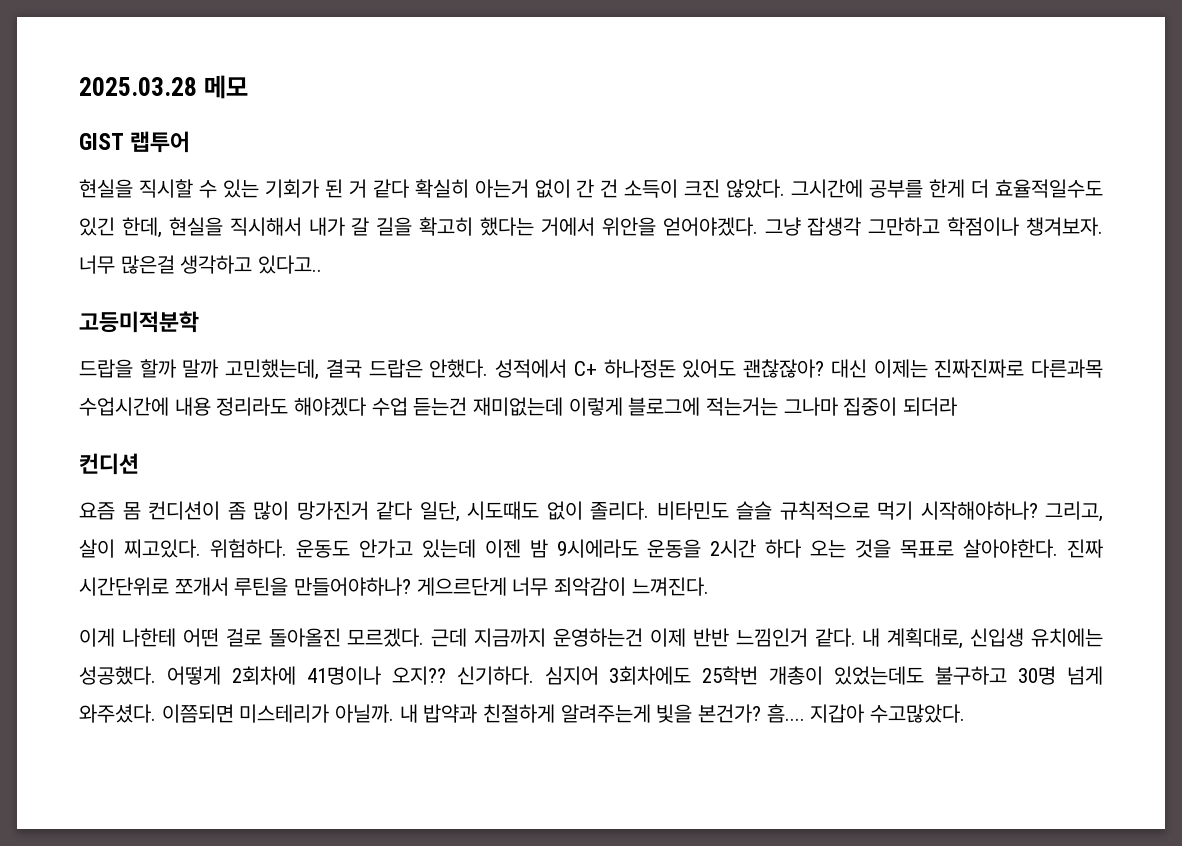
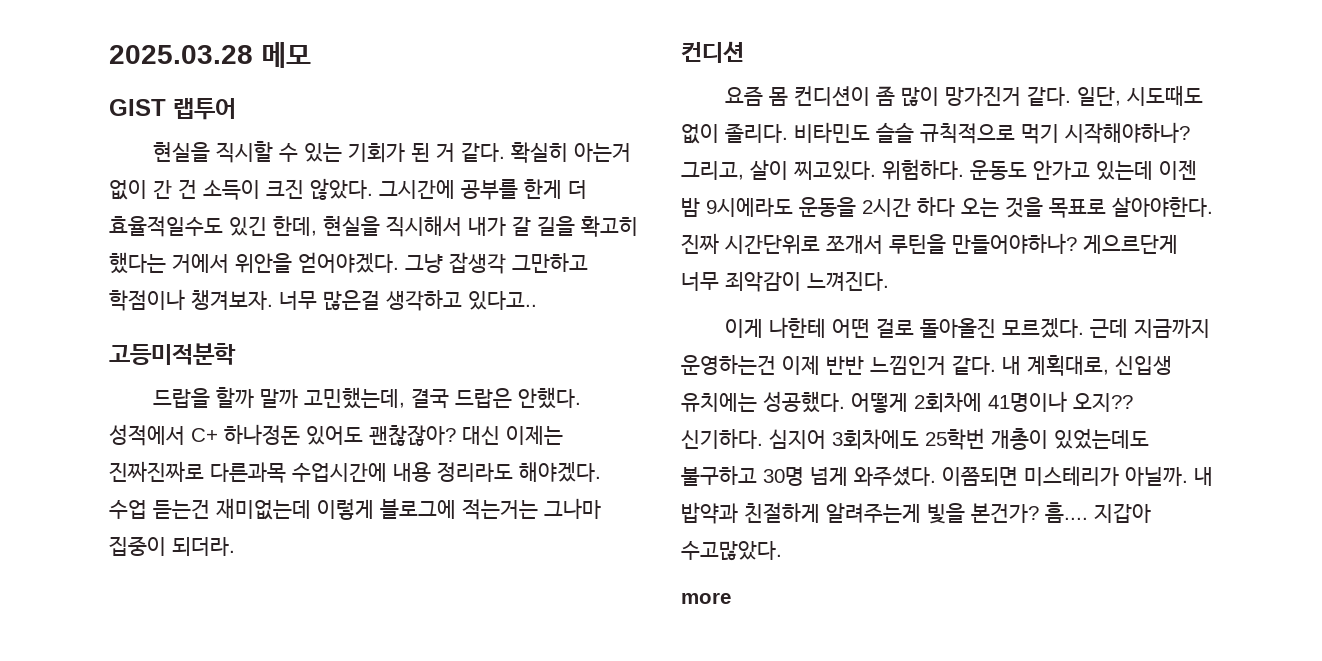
- 현실을 직시할 수 있는 기회가 된 거 같다 확실히 아는거 없이 간 건 소득이 크진 않았다.
+ 현실을 직시할 수 있는 기회가 된 거 같다. 확실히 아는거 없이 간 건 소득이 크진 않았다.
- 대신 이제는 진짜진짜로 다른과목 수업시간에 내용 정리라도 해야겠다 수업 듣는건 재미없는데 이렇게 블로그에 적는거는 그나마 집중이 되더라
+ 대신 이제는 진짜진짜로 다른과목 수업시간에 내용 정리라도 해야겠다. 수업 듣는건 재미없는데 이렇게 블로그에 적는거는 그나마 집중이 되더라.
- 요즘 몸 컨디션이 좀 많이 망가진거 같다 일단, 시도때도 없이 졸리다.
+ 요즘 몸 컨디션이 좀 많이 망가진거 같다. 일단, 시도때도 없이 졸리다.
+ more

